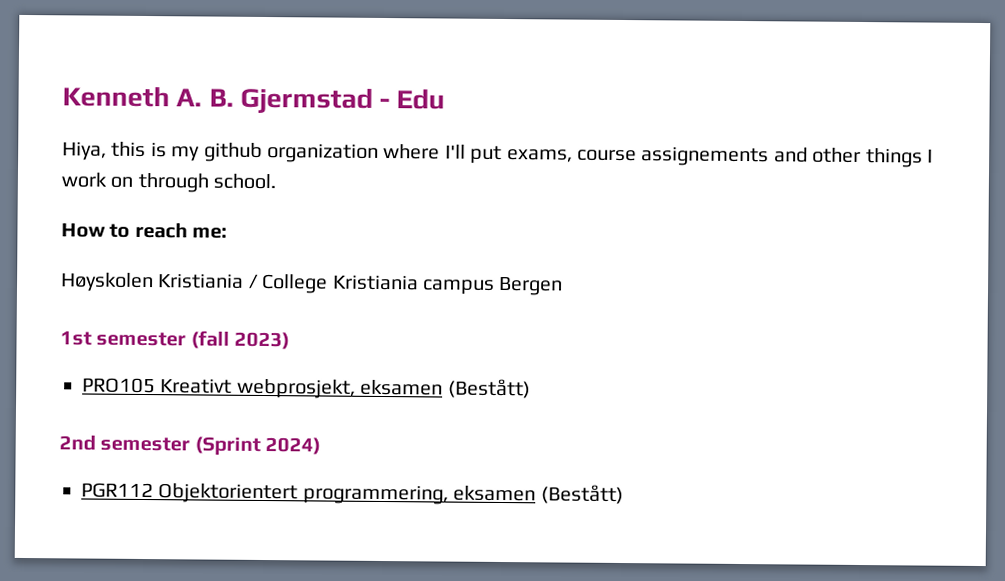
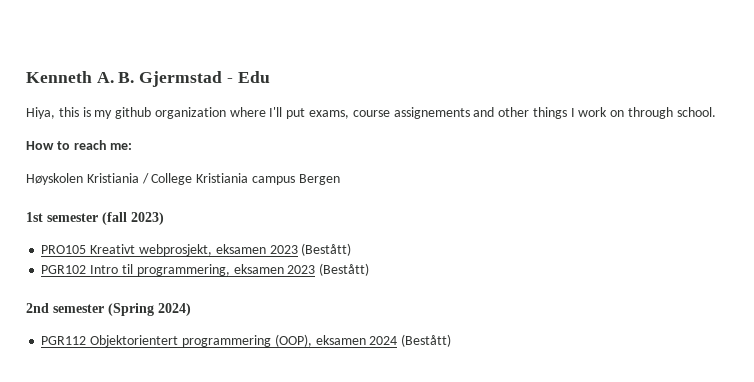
- PRO105 Kreativt webprosjekt, eksamen (Bestått)
+ PRO105 Kreativt webprosjekt, eksamen 2023 (Bestått)
+ PGR102 Intro til programmering, eksamen 2023 (Bestått)
- 2nd semester (Sprint 2024)
+ 2nd semester (Spring 2024)
- PGR112 Objektorientert programmering, eksamen (Bestått)
+ PGR112 Objektorientert programmering (OOP), eksamen 2024 (Bestått)

